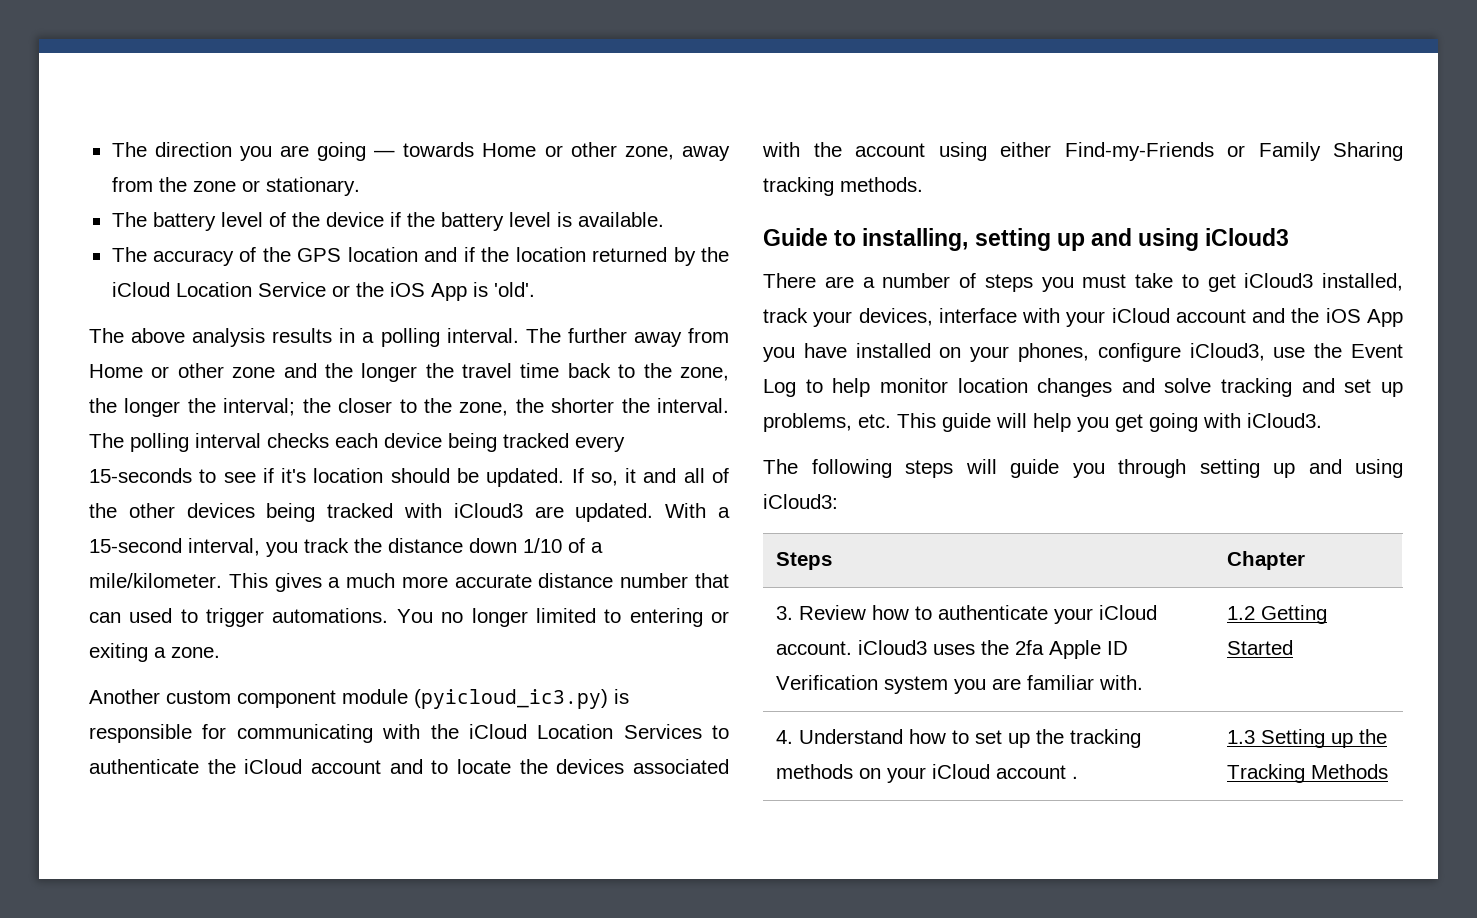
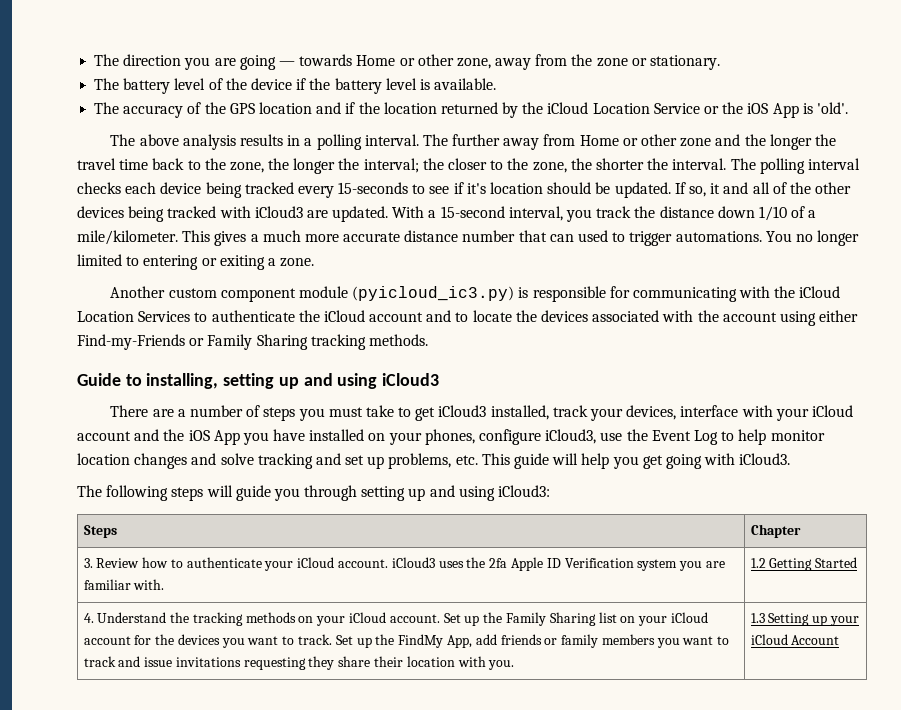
- 4. Understand how to set up the tracking methods on your iCloud account .
+ 4. Understand the tracking methods on your iCloud account. Set up the Family Sharing list on your iCloud account for the devices you want to track. Set up the FindMy App, add friends or family members you want to track and issue invitations requesting they share their location with you.
- 1.3 Setting up the Tracking Methods
+ 1.3 Setting up your iCloud Account

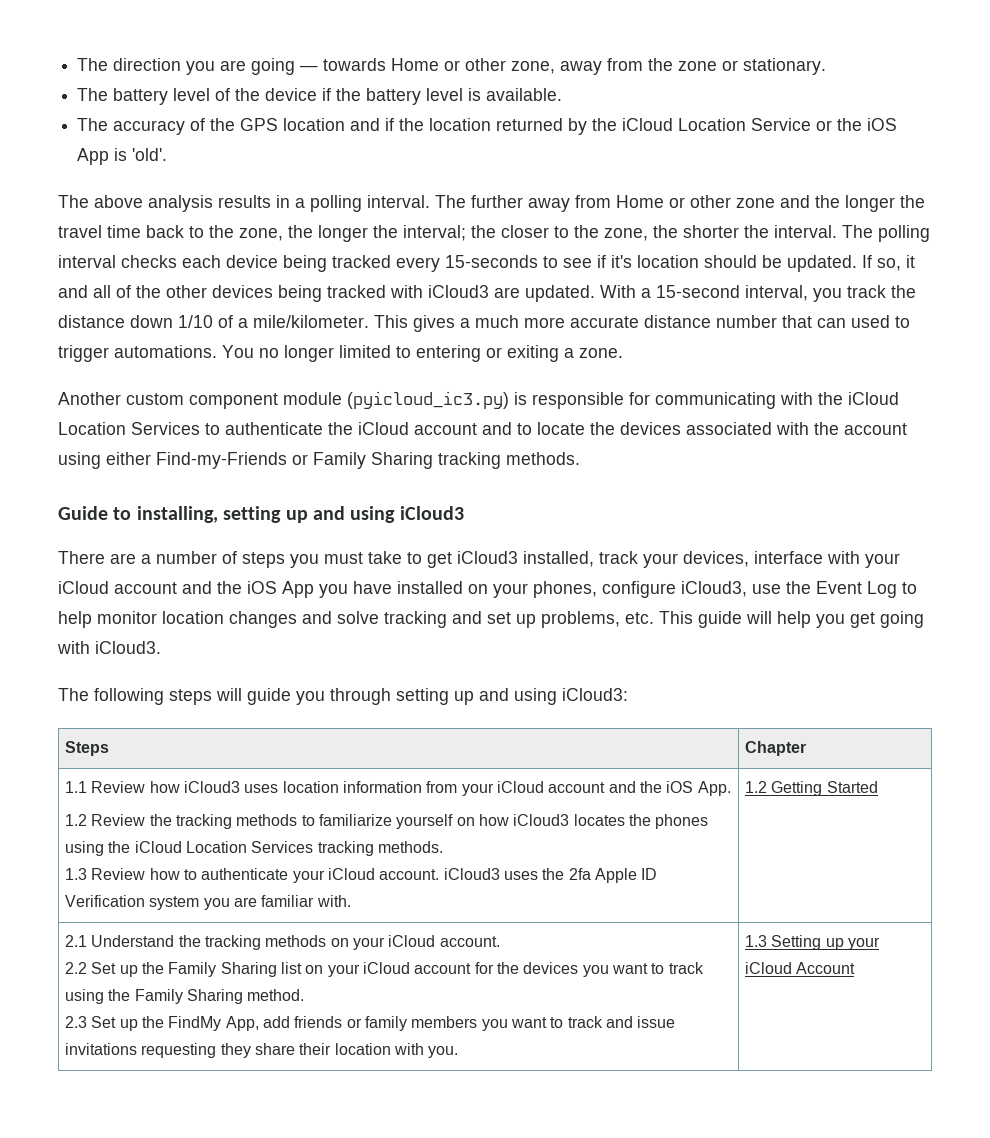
- 3. Review how to authenticate your iCloud account. iCloud3 uses the 2fa Apple ID Verification system you are familiar with.
+ 1.1 Review how iCloud3 uses location information from your iCloud account and the iOS App.
+ 1.2 Review the tracking methods to familiarize yourself on how iCloud3 locates the phones using the iCloud Location Services tracking methods.
+ 1.3 Review how to authenticate your iCloud account. iCloud3 uses the 2fa Apple ID Verification system you are familiar with.
- 4. Understand the tracking methods on your iCloud account. Set up the Family Sharing list on your iCloud account for the devices you want to track. Set up the FindMy App, add friends or family members you want to track and issue invitations requesting they share their location with you.
+ 2.1 Understand the tracking methods on your iCloud account.
+ 2.2 Set up the Family Sharing list on your iCloud account for the devices you want to track using the Family Sharing method.
+ 2.3 Set up the FindMy App, add friends or family members you want to track and issue invitations requesting they share their location with you.

